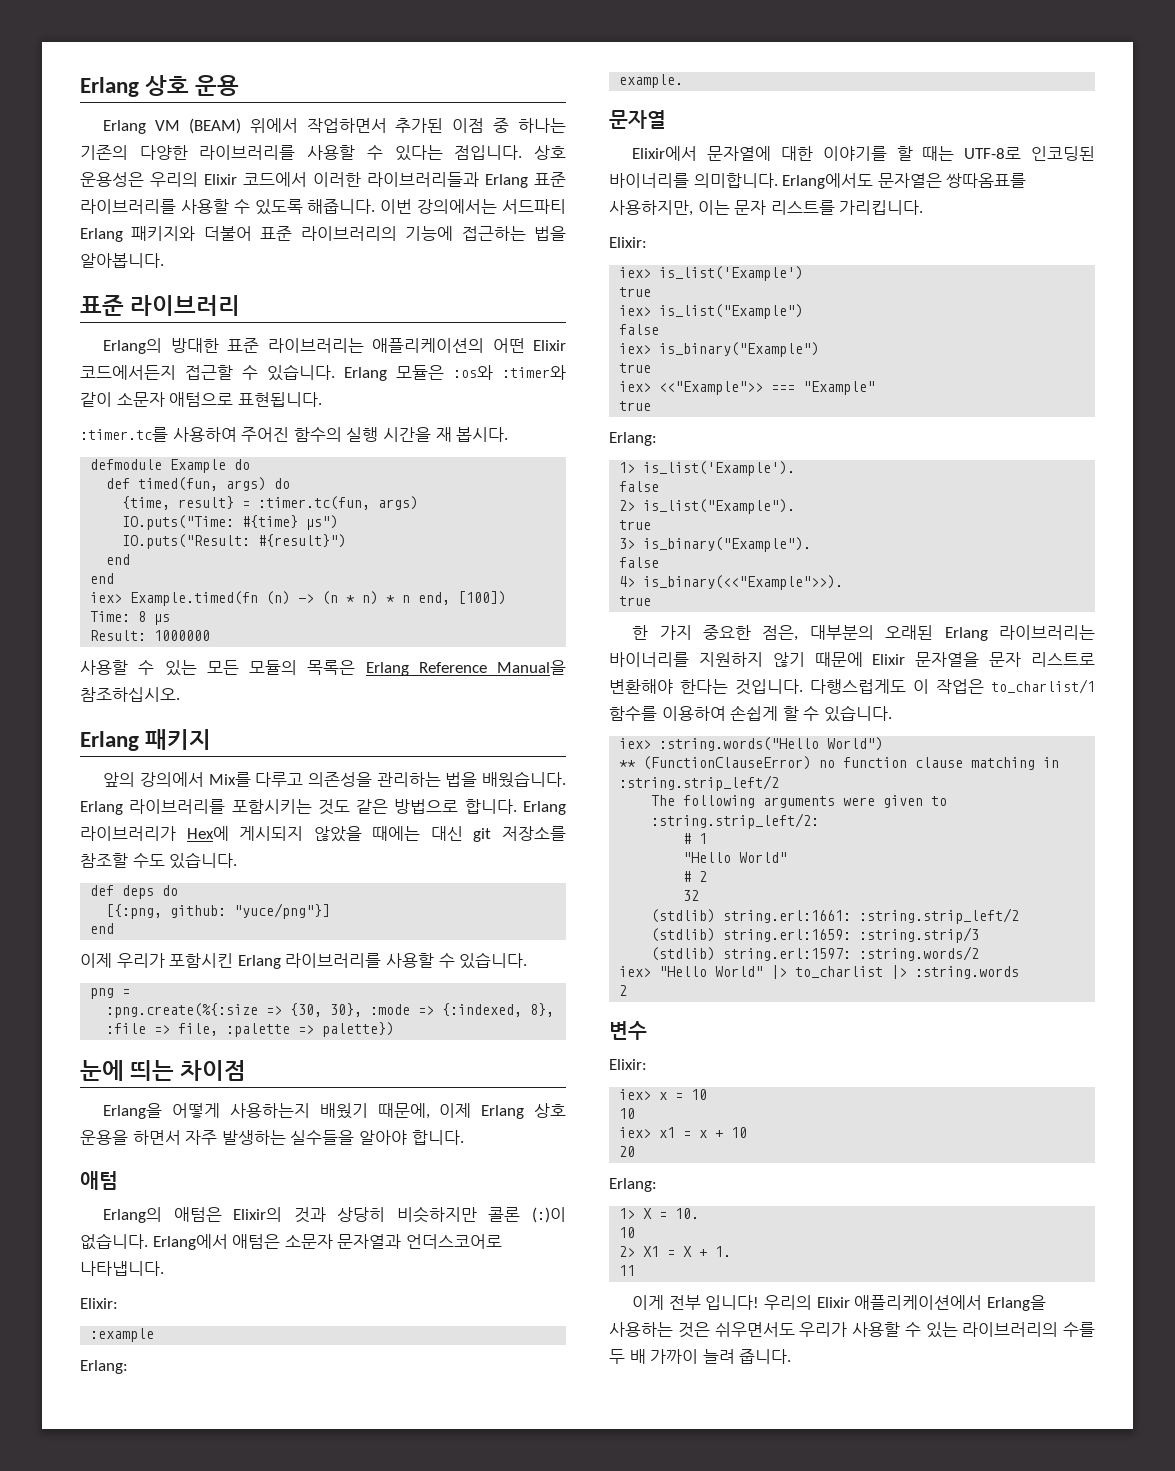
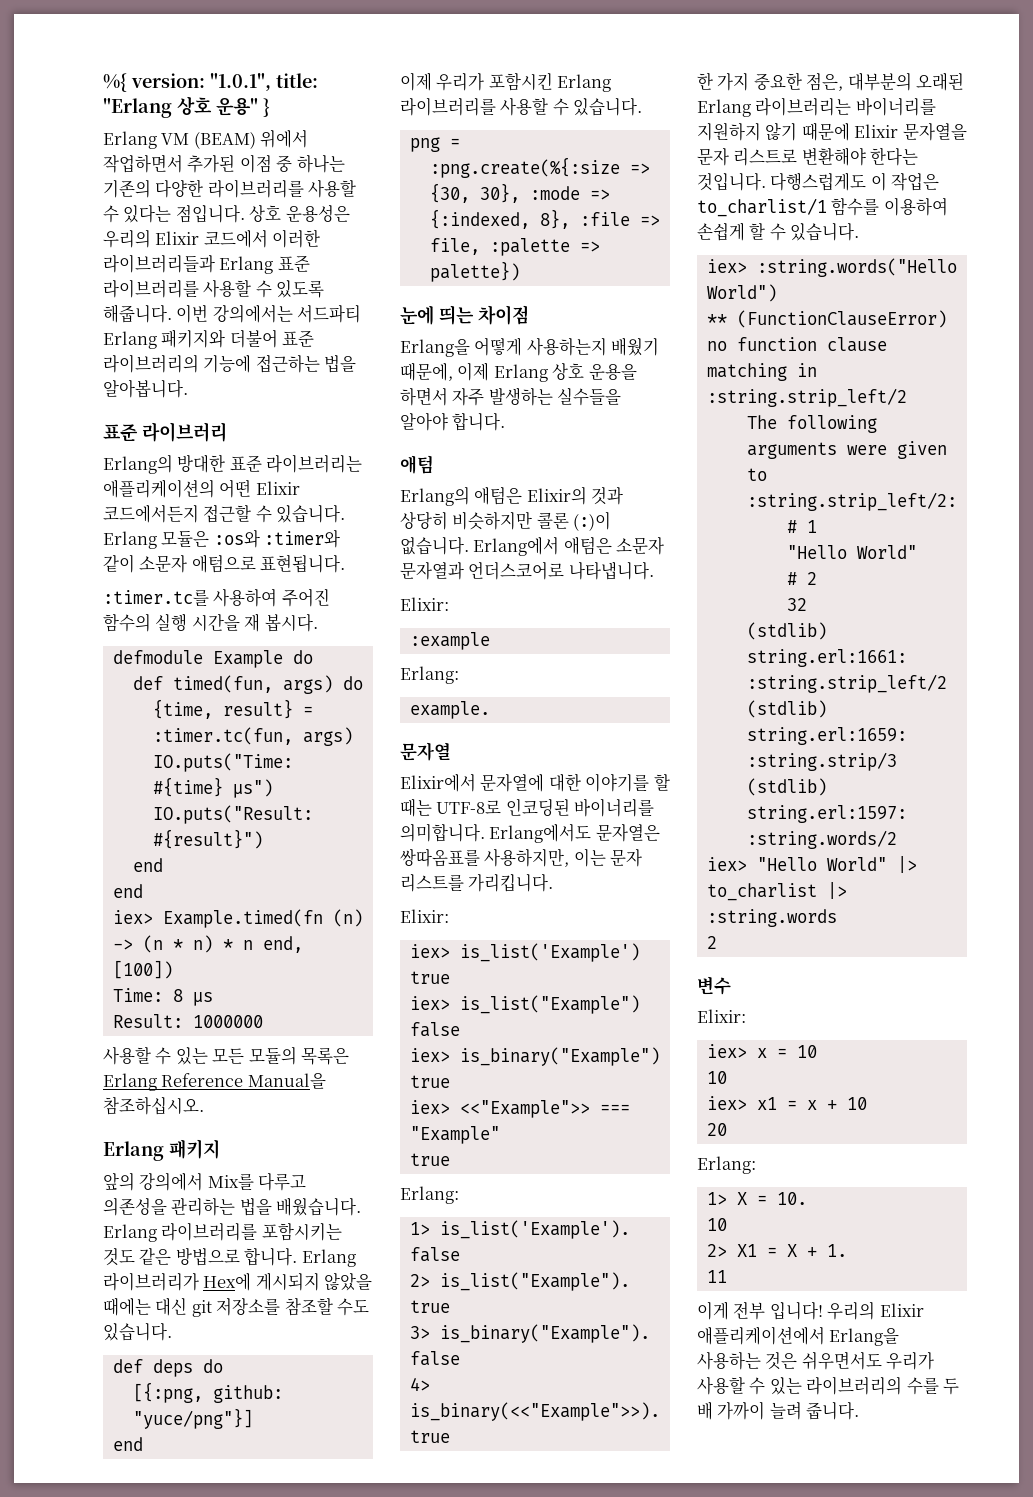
- Erlang 상호 운용
+ %{ version: "1.0.1", title: "Erlang 상호 운용" }

